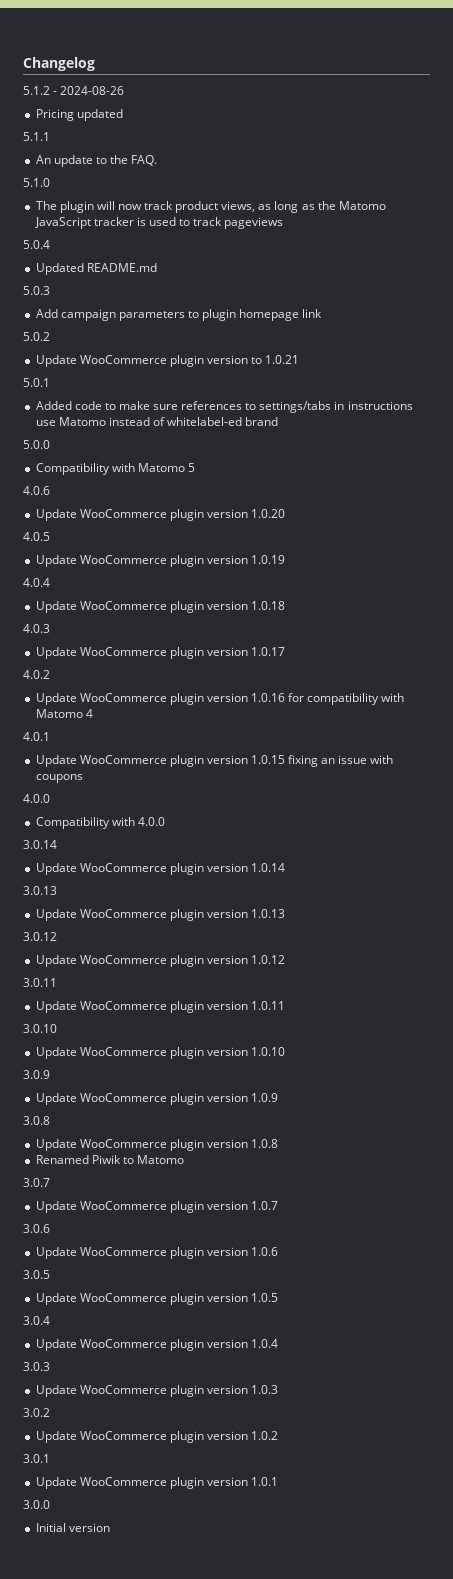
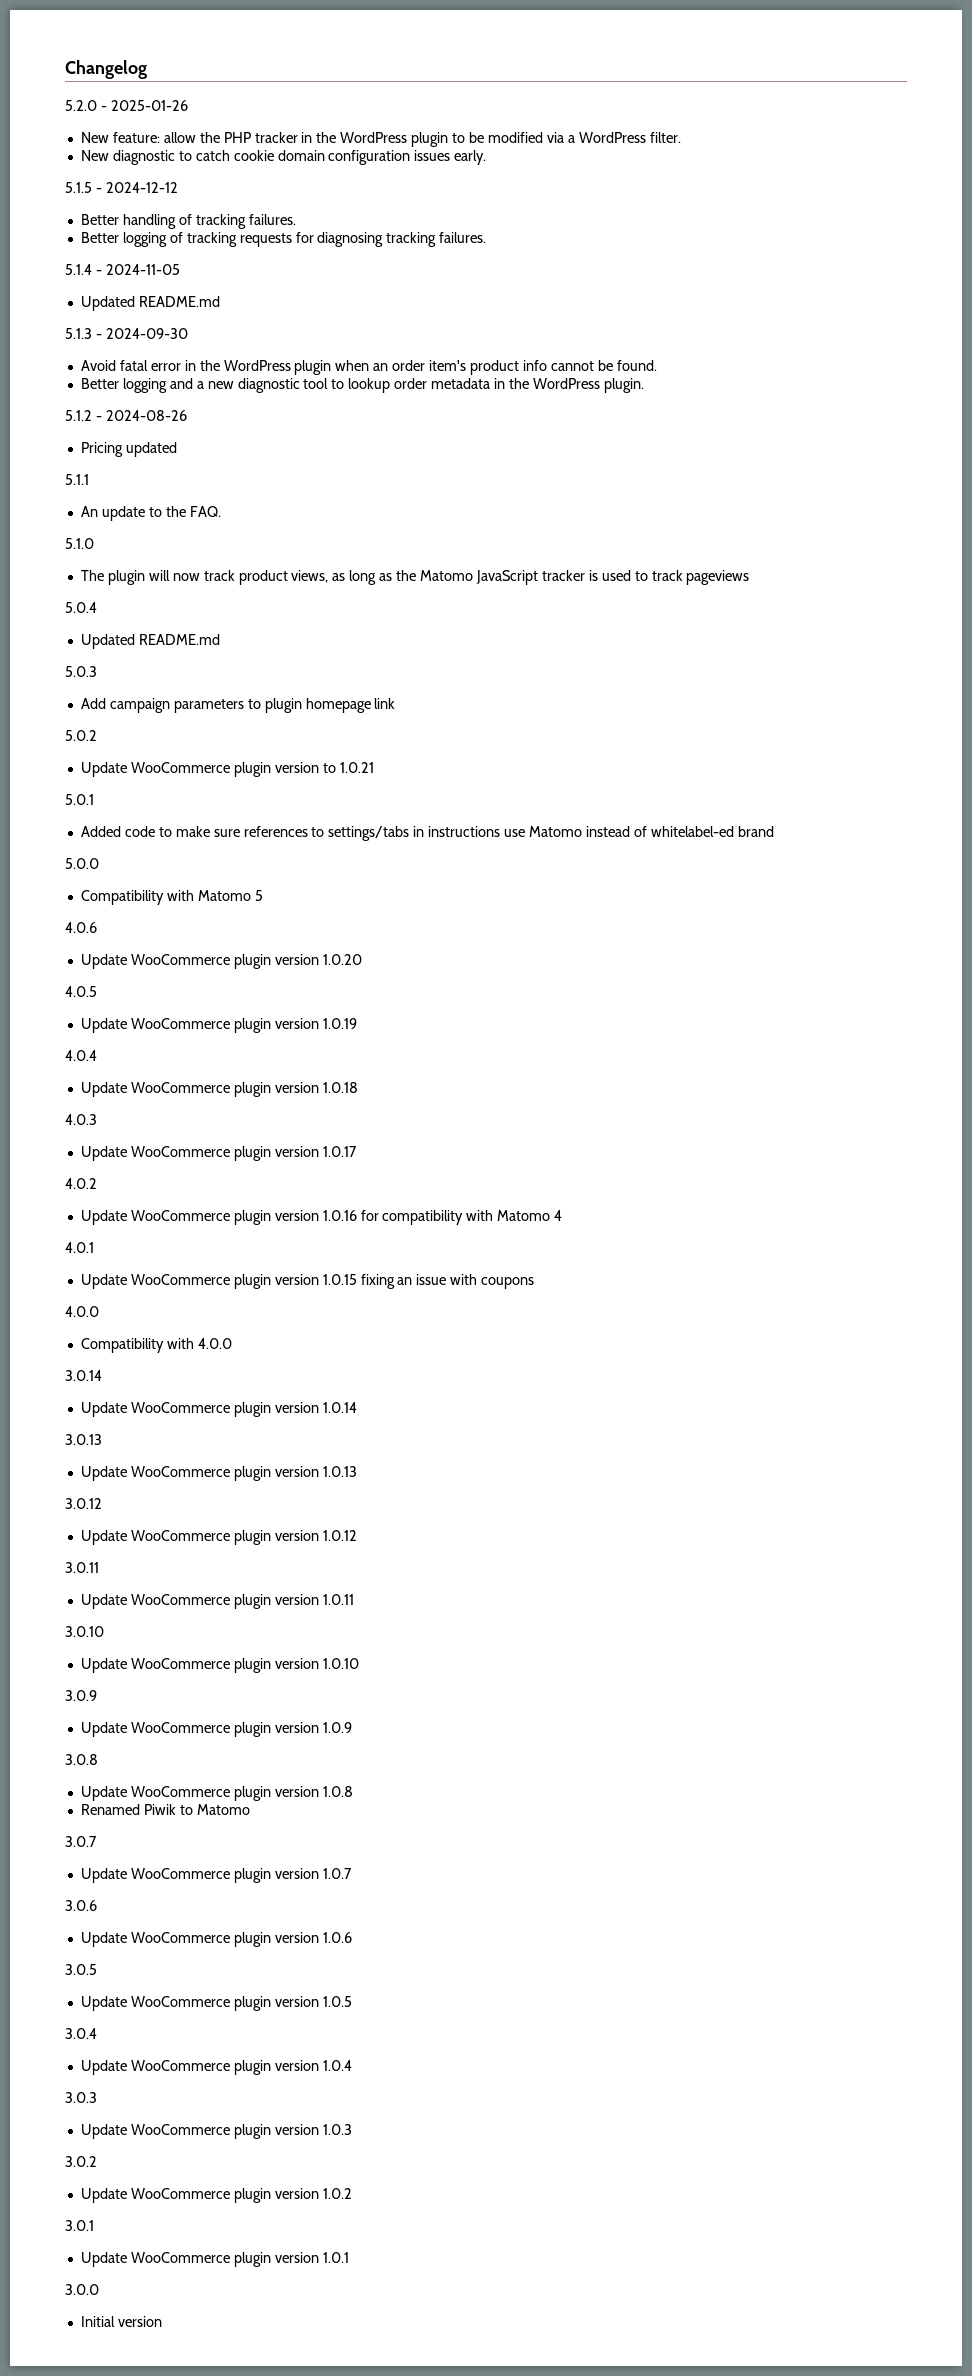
+ 5.2.0 - 2025-01-26
+ New feature: allow the PHP tracker in the WordPress plugin to be modified via a WordPress filter.
+ New diagnostic to catch cookie domain configuration issues early.
+ 5.1.5 - 2024-12-12
+ Better handling of tracking failures.
+ Better logging of tracking requests for diagnosing tracking failures.
+ 5.1.4 - 2024-11-05
+ Updated README.md
+ 5.1.3 - 2024-09-30
+ Avoid fatal error in the WordPress plugin when an order item's product info cannot be found.
+ Better logging and a new diagnostic tool to lookup order metadata in the WordPress plugin.

